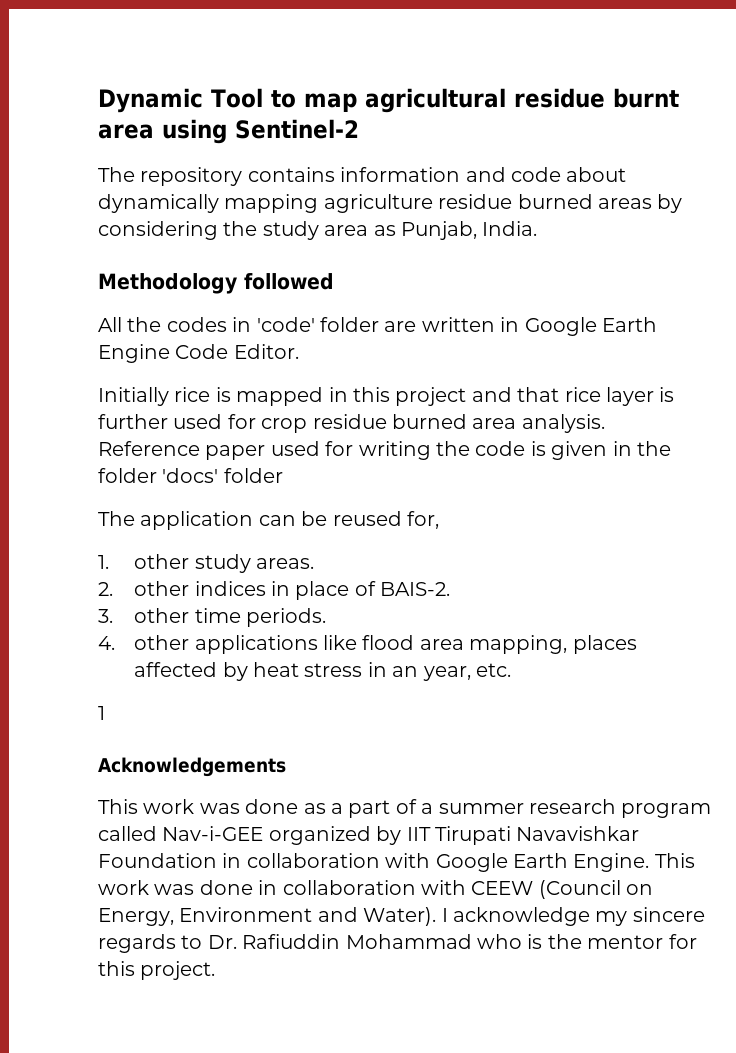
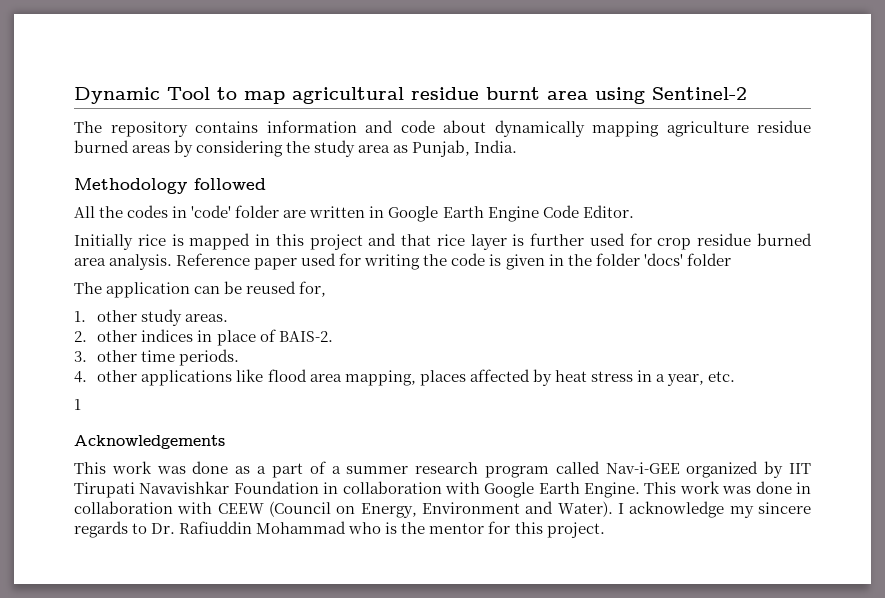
- 4. other applications like flood area mapping, places affected by heat stress in an year, etc.
+ 4. other applications like flood area mapping, places affected by heat stress in a year, etc.

